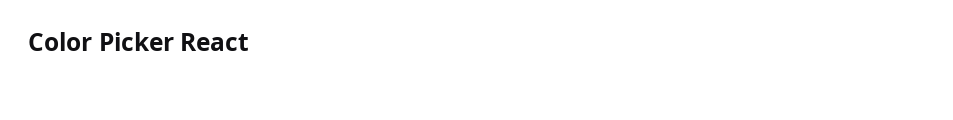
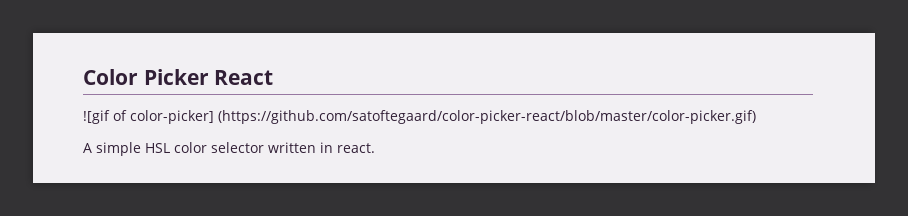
+ ![gif of color-picker] (https://github.com/satoftegaard/color-picker-react/blob/master/color-picker.gif)
+ A simple HSL color selector written in react.

